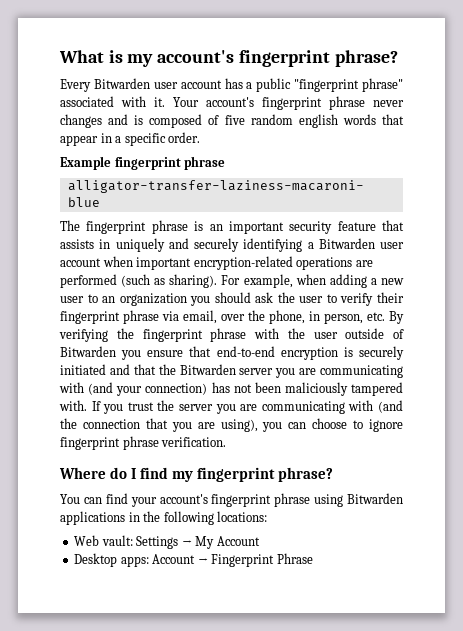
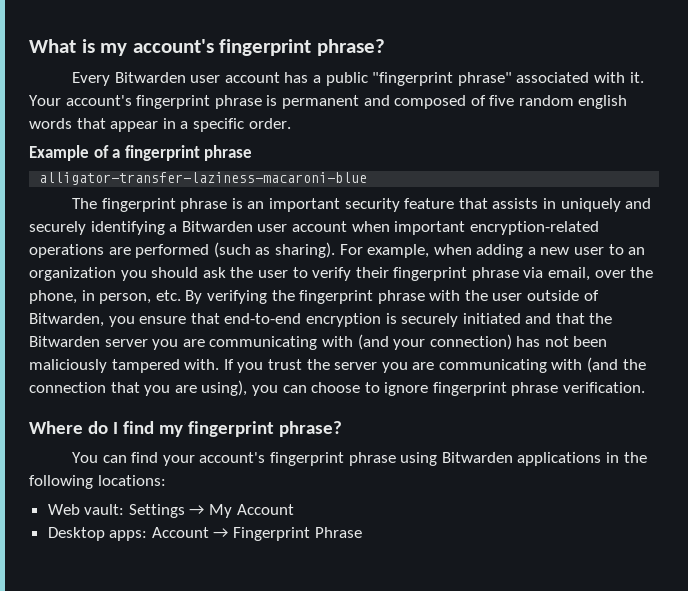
- Your account's fingerprint phrase never changes and is composed of five random english words that appear in a specific order.
+ Your account's fingerprint phrase is permanent and composed of five random english words that appear in a specific order.
- Example fingerprint phrase
+ Example of a fingerprint phrase
- For example, when adding a new user to an organization you should ask the user to verify their fingerprint phrase via email, over the phone, in person, etc. By verifying the fingerprint phrase with the user outside of Bitwarden you ensure that end-to-end encryption is securely initiated and that the Bitwarden server you are communicating with (and your connection) has not been maliciously tampered with.
+ For example, when adding a new user to an organization you should ask the user to verify their fingerprint phrase via email, over the phone, in person, etc. By verifying the fingerprint phrase with the user outside of Bitwarden, you ensure that end-to-end encryption is securely initiated and that the Bitwarden server you are communicating with (and your connection) has not been maliciously tampered with.

